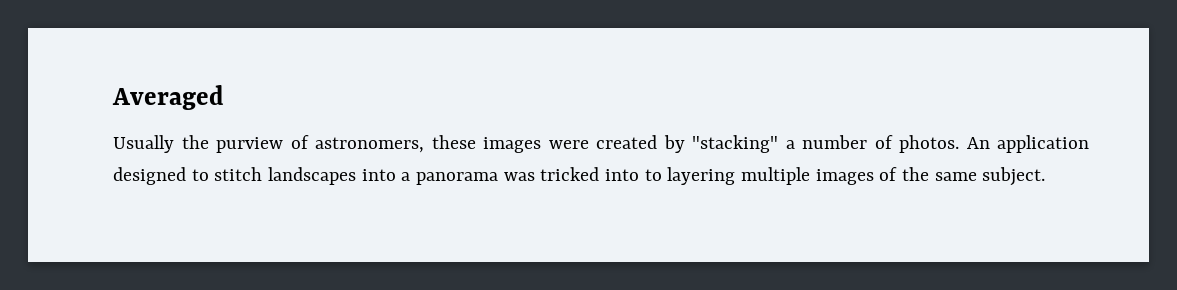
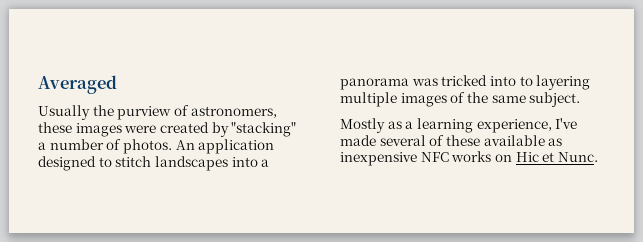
+ Mostly as a learning experience, I've made several of these available as inexpensive NFC works on Hic et Nunc.

